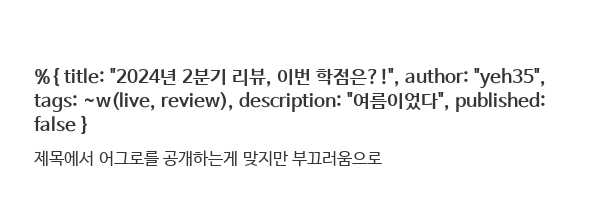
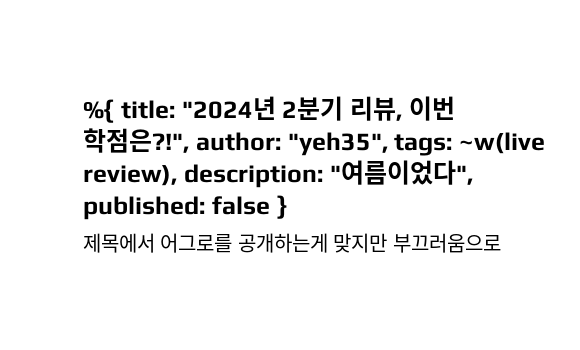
- %{ title: "2024년 2분기 리뷰, 이번 학점은?!", author: "yeh35", tags: ~w(live, review), description: "여름이었다", published: false }
+ %{ title: "2024년 2분기 리뷰, 이번 학점은?!", author: "yeh35", tags: ~w(live review), description: "여름이었다", published: false }

